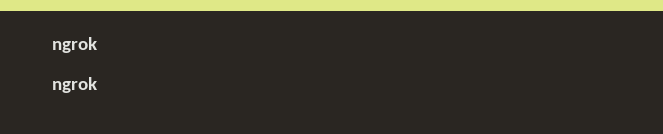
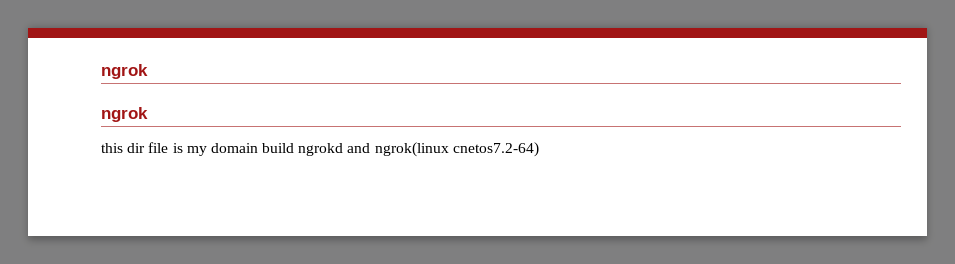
+ this dir file is my domain build ngrokd and ngrok(linux cnetos7.2-64)

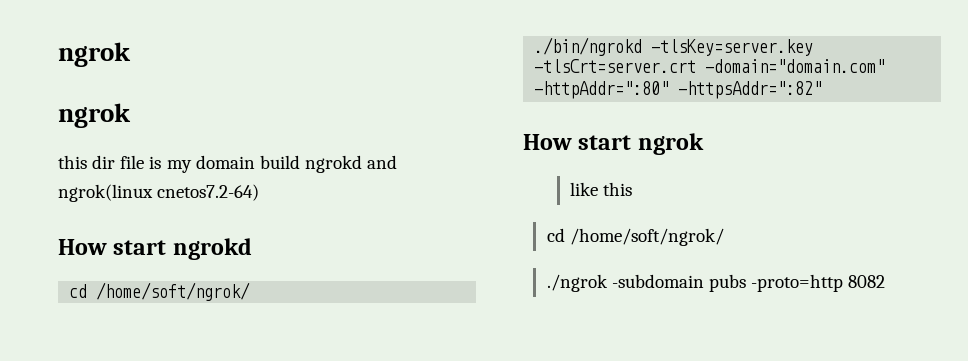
+ How start ngrokd
+ cd /home/soft/ngrok/
+ ./bin/ngrokd -tlsKey=server.key -tlsCrt=server.crt -domain="domain.com" -httpAddr=":80" -httpsAddr=":82"
+ How start ngrok
+ like this
+ cd /home/soft/ngrok/
+ ./ngrok -subdomain pubs -proto=http 8082

